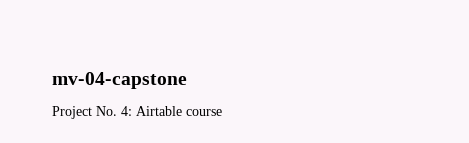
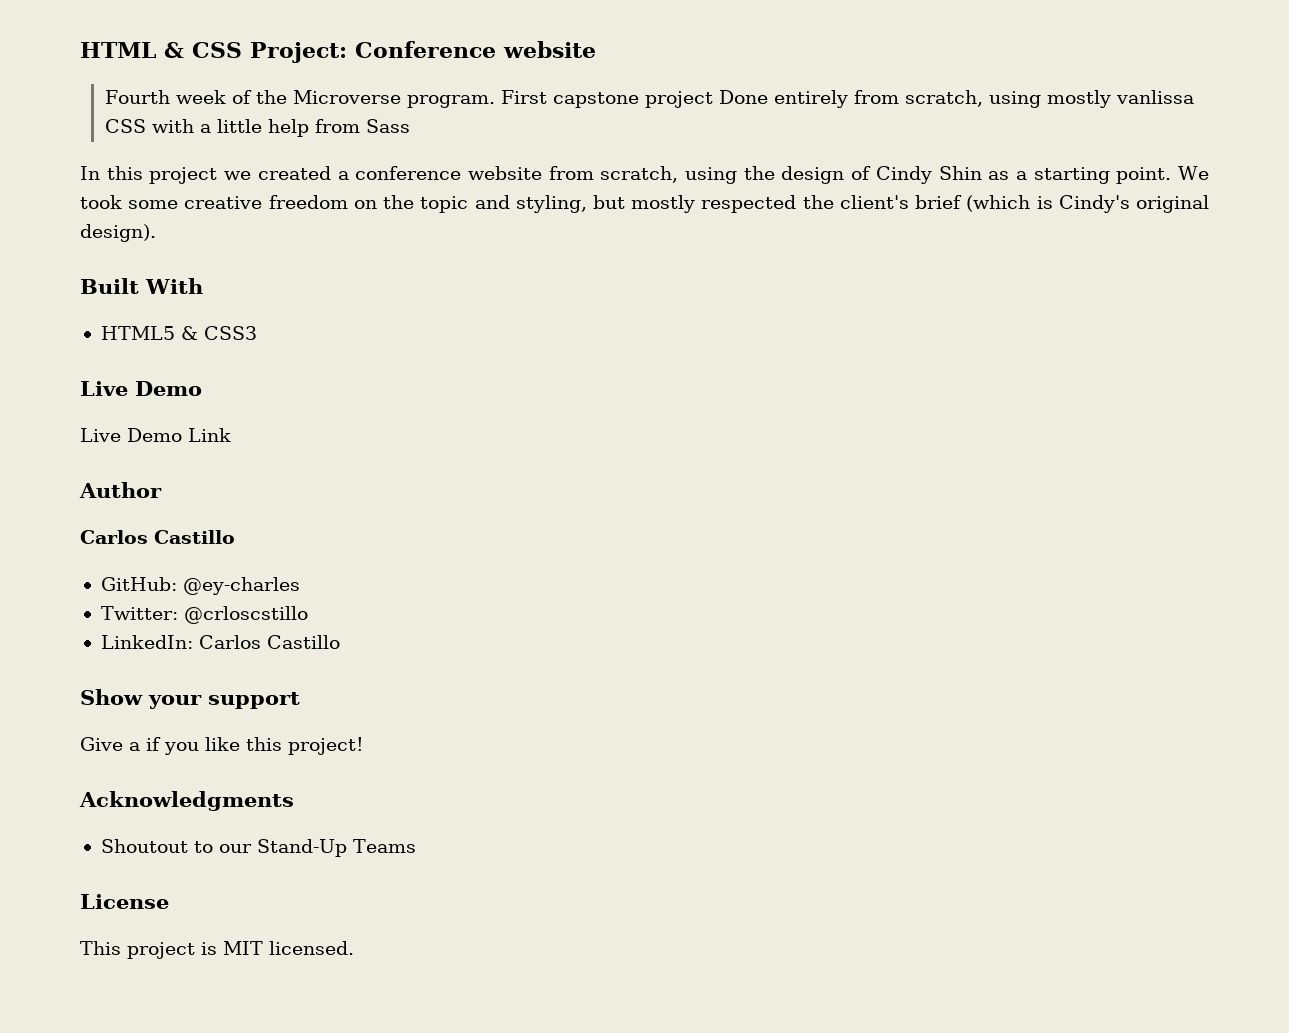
- mv-04-capstone
- Project No. 4: Airtable course
+ HTML & CSS Project: Conference website
+ Fourth week of the Microverse program. First capstone project Done entirely from scratch, using mostly vanlissa CSS with a little help from Sass
+ In this project we created a conference website from scratch, using the design of Cindy Shin as a starting point. We took some creative freedom on the topic and styling, but mostly respected the client's brief (which is Cindy's original design).
+ Built With
+ HTML5 & CSS3
+ Live Demo
+ Live Demo Link
+ Author
+ Carlos Castillo
+ GitHub: @ey-charles
+ Twitter: @crloscstillo
+ LinkedIn: Carlos Castillo
+ Show your support
+ Give a if you like this project!
+ Acknowledgments
+ Shoutout to our Stand-Up Teams
+ License
+ This project is MIT licensed.

